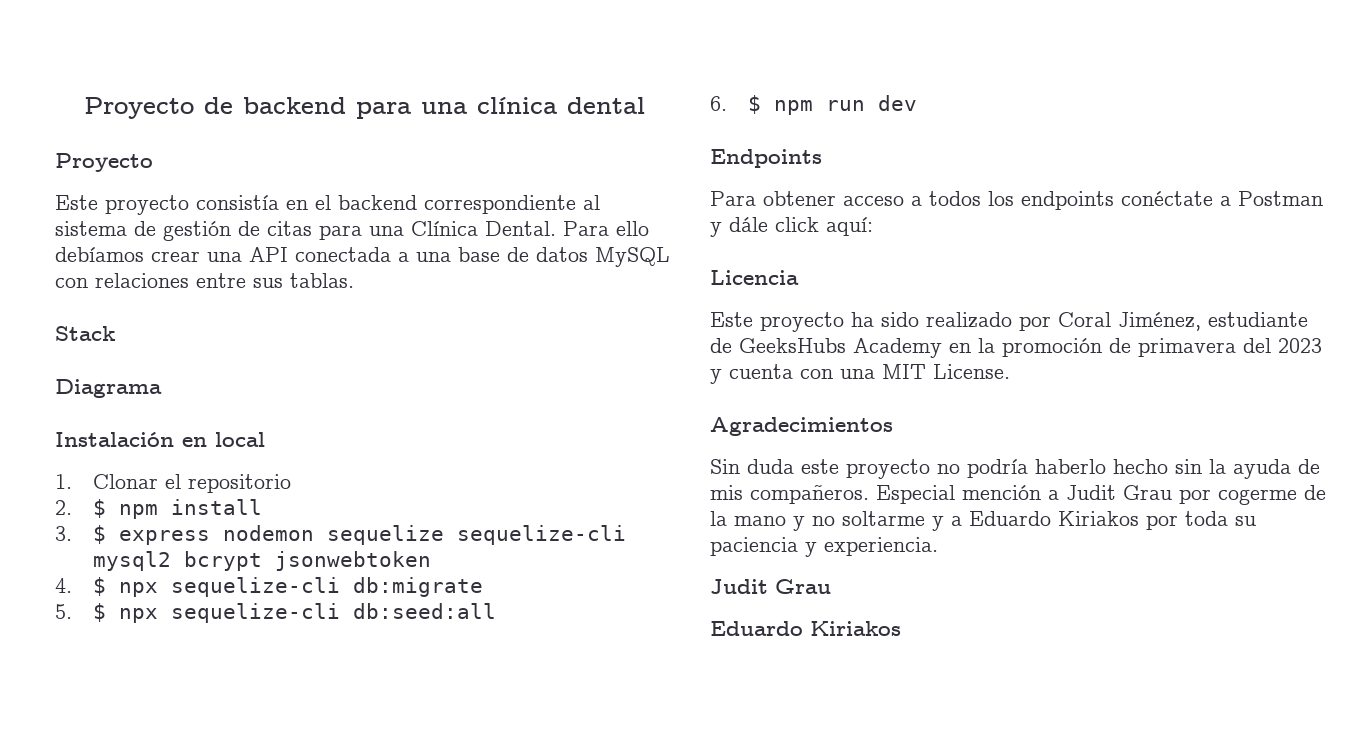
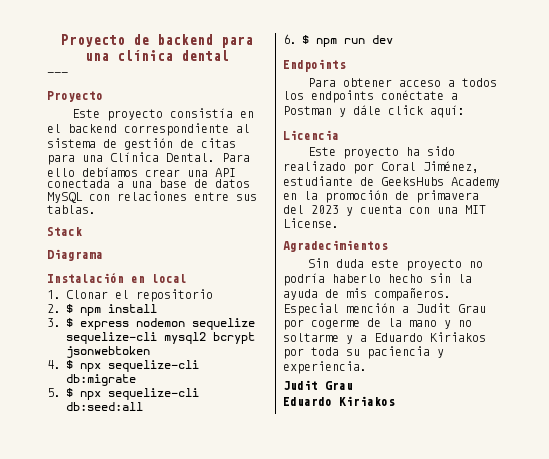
+ ---

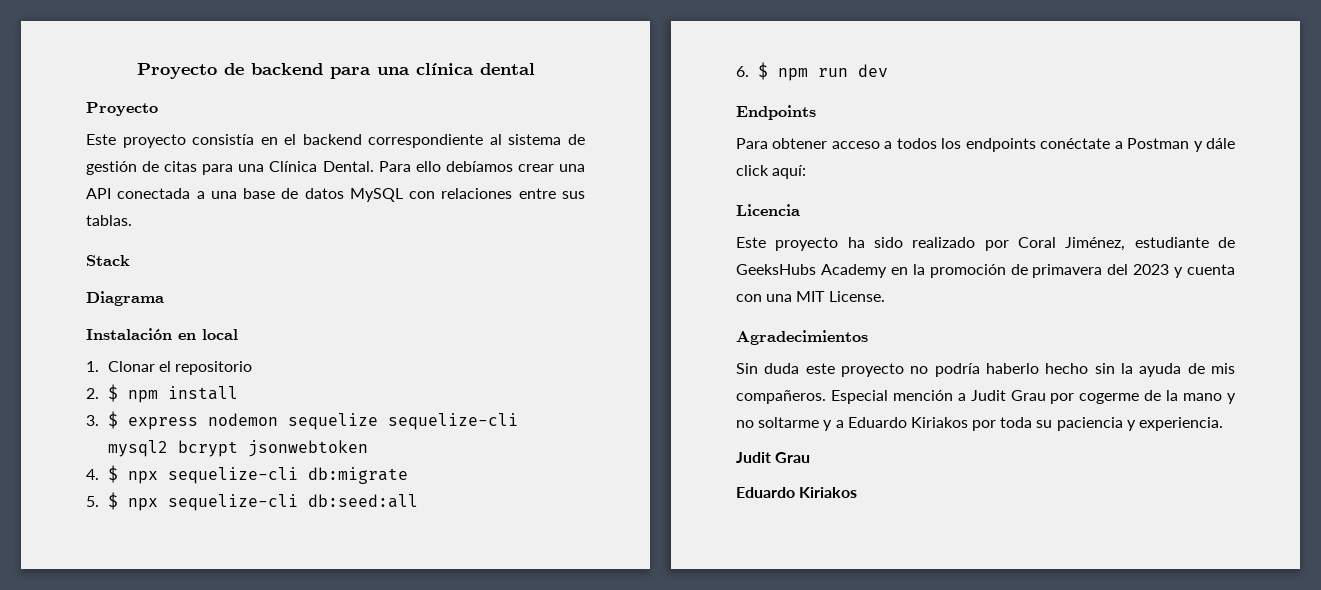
- ---

